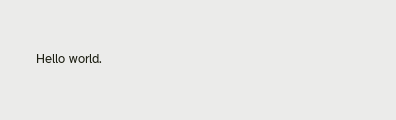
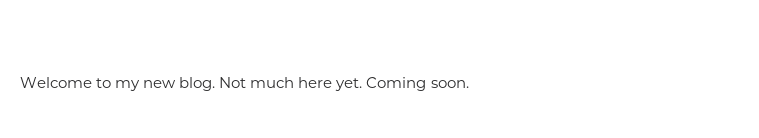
- Hello world.
+ Welcome to my new blog. Not much here yet. Coming soon.

